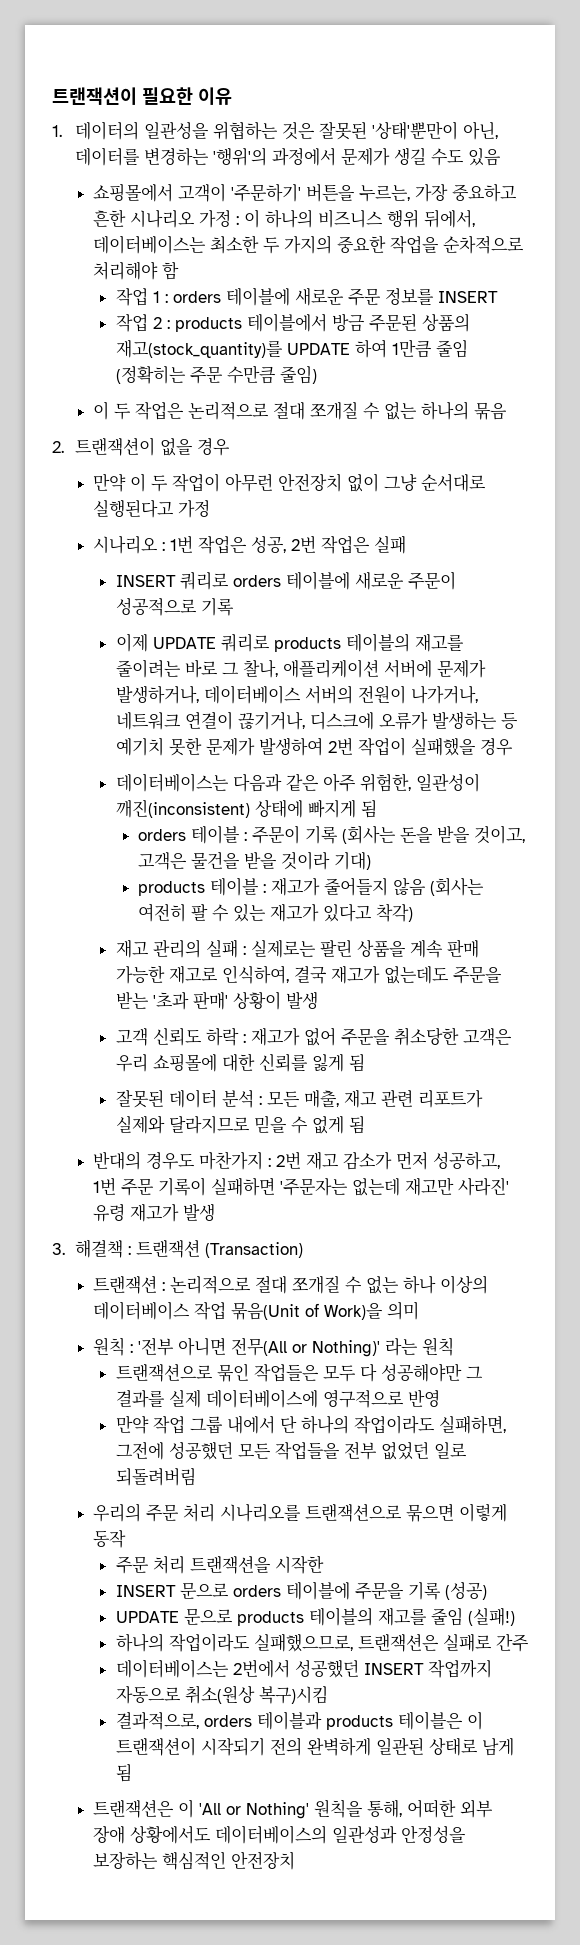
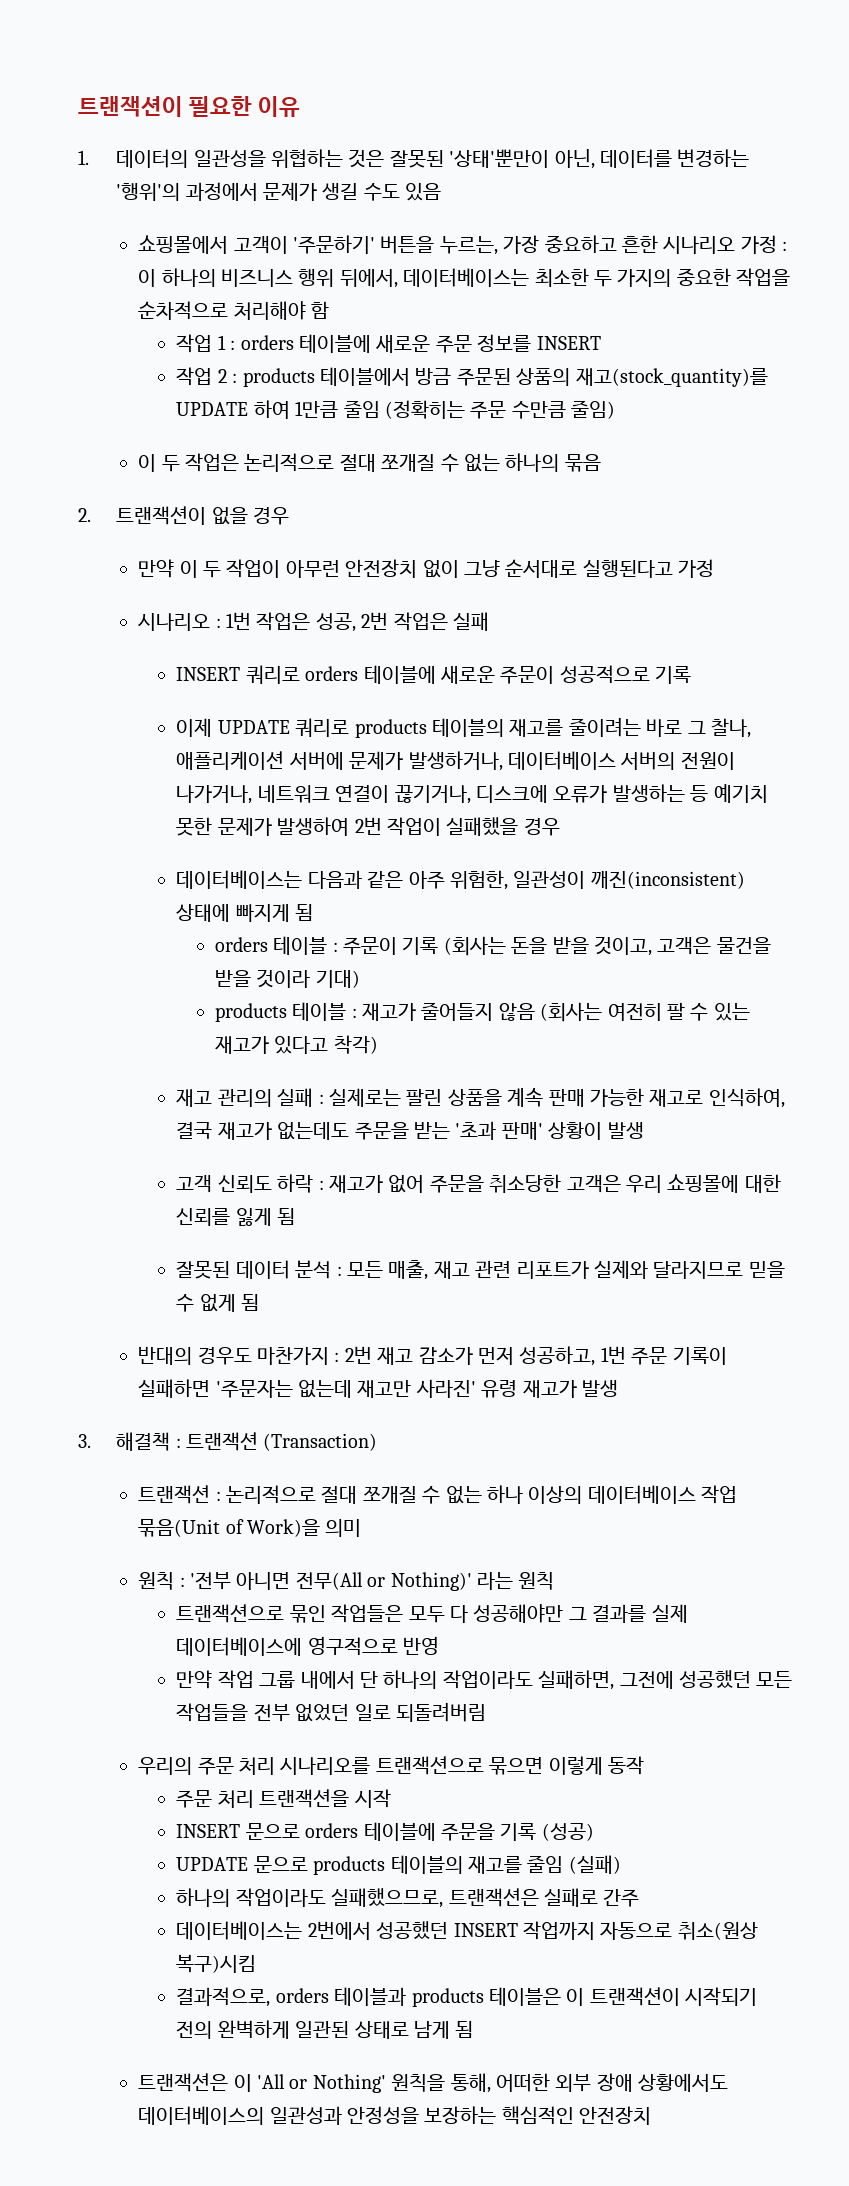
- 주문 처리 트랜잭션을 시작한
+ 주문 처리 트랜잭션을 시작
- UPDATE 문으로 products 테이블의 재고를 줄임 (실패!)
+ UPDATE 문으로 products 테이블의 재고를 줄임 (실패)

